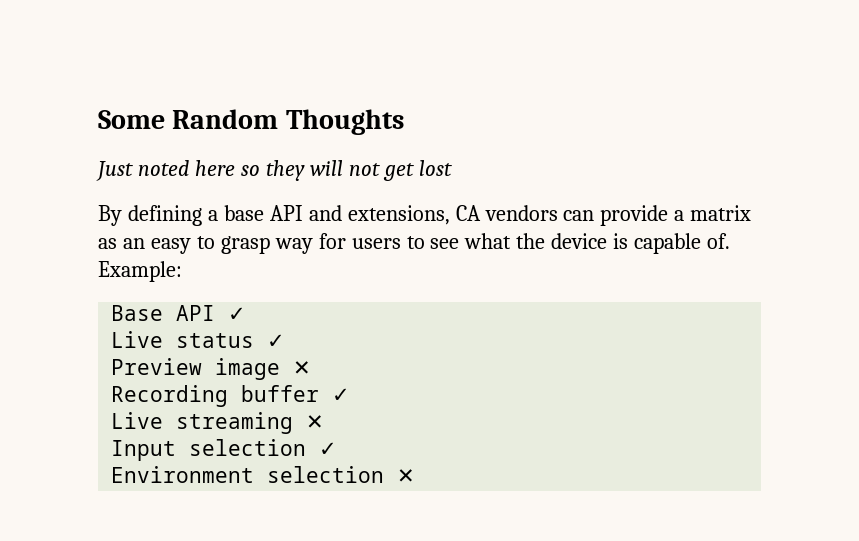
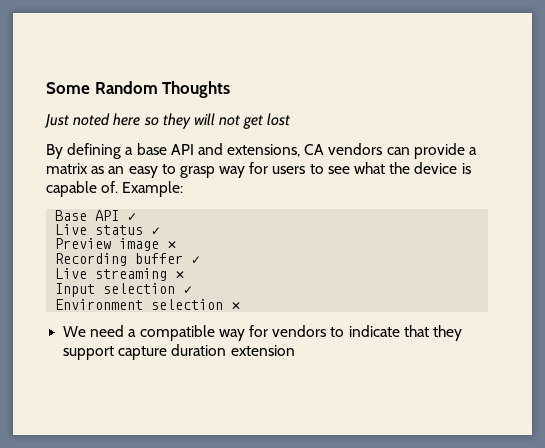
+ We need a compatible way for vendors to indicate that they support capture duration extension

